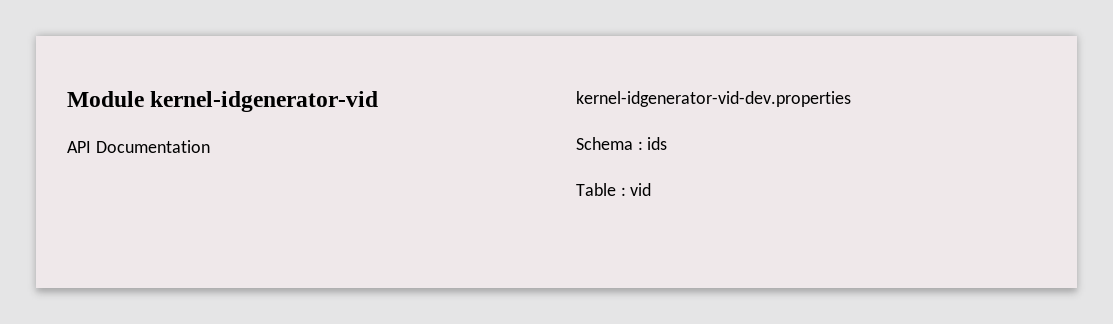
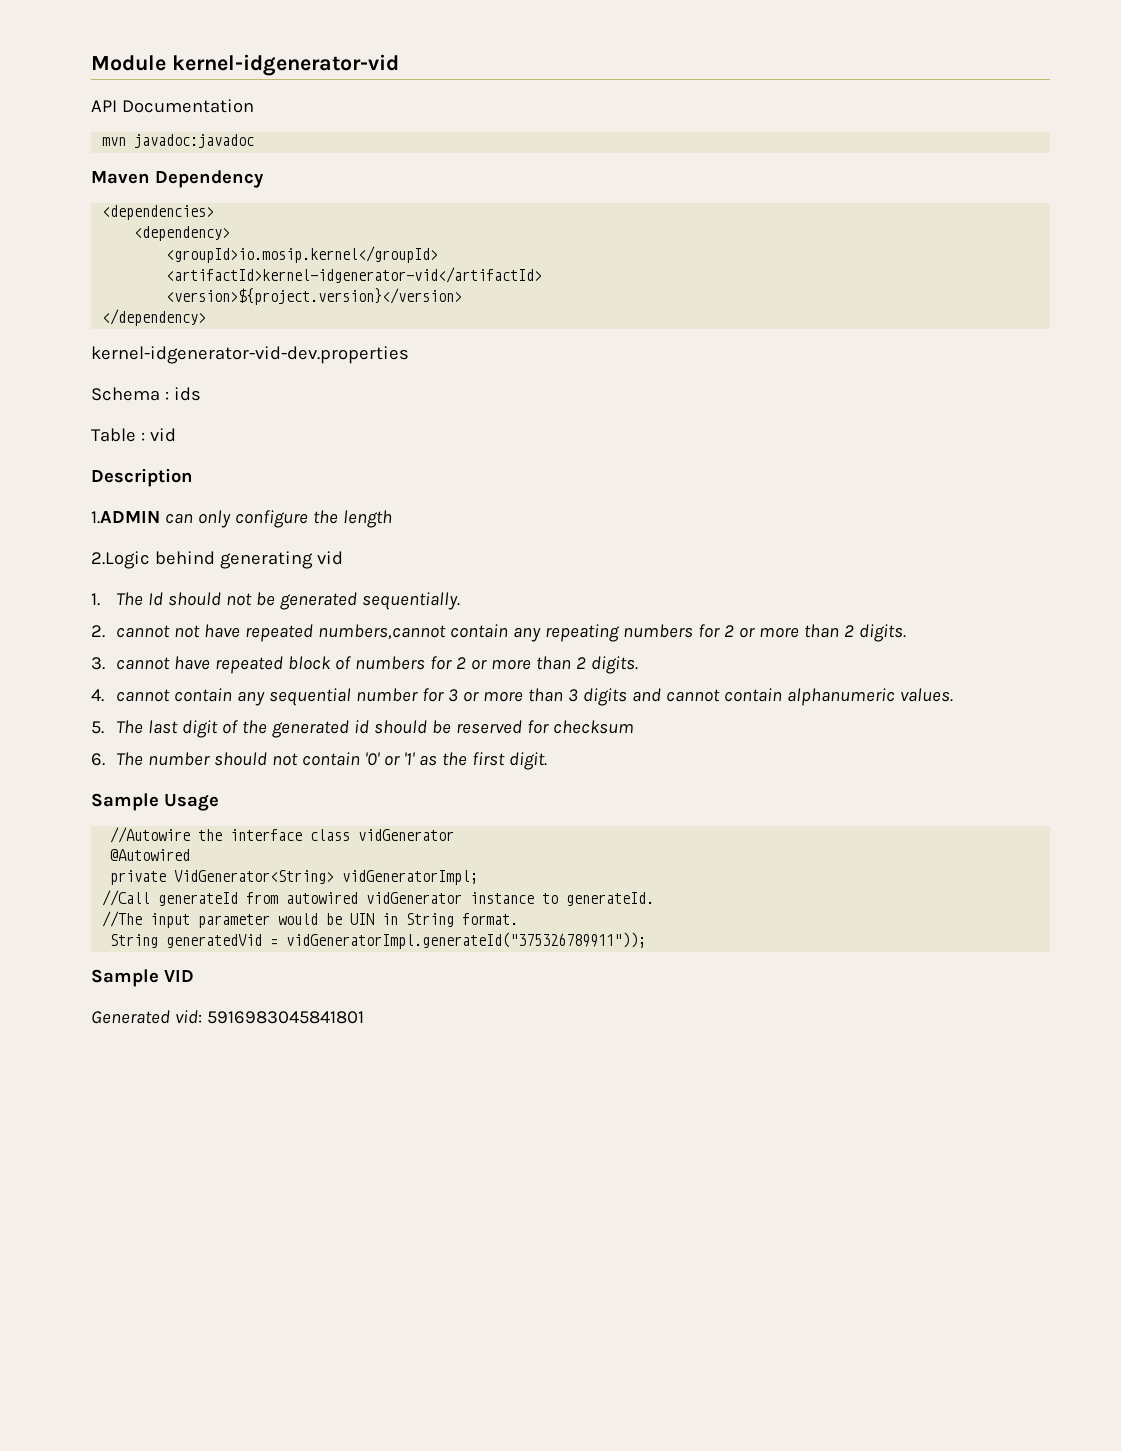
+ mvn javadoc:javadoc
+ Maven Dependency
+ <dependencies>
+ <dependency>
+ <groupId>io.mosip.kernel</groupId>
+ <artifactId>kernel-idgenerator-vid</artifactId>
+ <version>${project.version}</version>
+ </dependency>
+ Description
+ 1.ADMIN can only configure the length
+ 2.Logic behind generating vid
+ 1. The Id should not be generated sequentially.
+ 2. cannot not have repeated numbers,cannot contain any repeating numbers for 2 or more than 2 digits.
+ 3. cannot have repeated block of numbers for 2 or more than 2 digits.
+ 4. cannot contain any sequential number for 3 or more than 3 digits and cannot contain alphanumeric values.
+ 5. The last digit of the generated id should be reserved for checksum
+ 6. The number should not contain '0' or '1' as the first digit.
+ Sample Usage
+ //Autowire the interface class vidGenerator
+ @Autowired
+ private VidGenerator<String> vidGeneratorImpl;
+ //Call generateId from autowired vidGenerator instance to generateId.
+ //The input parameter would be UIN in String format.
+ String generatedVid = vidGeneratorImpl.generateId("375326789911"));
+ Sample VID
+ Generated vid: 5916983045841801

